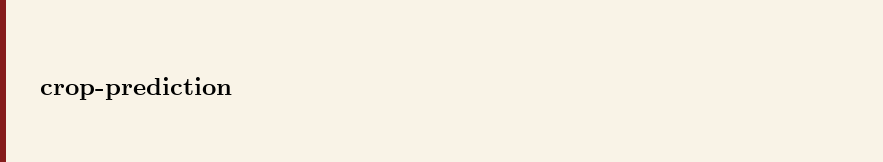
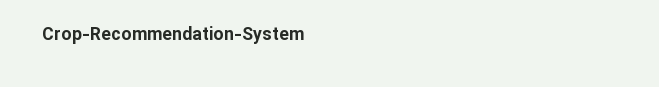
- crop-prediction
+ Crop-Recommendation-System

